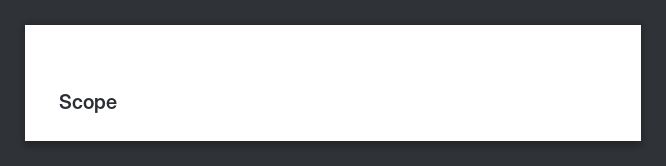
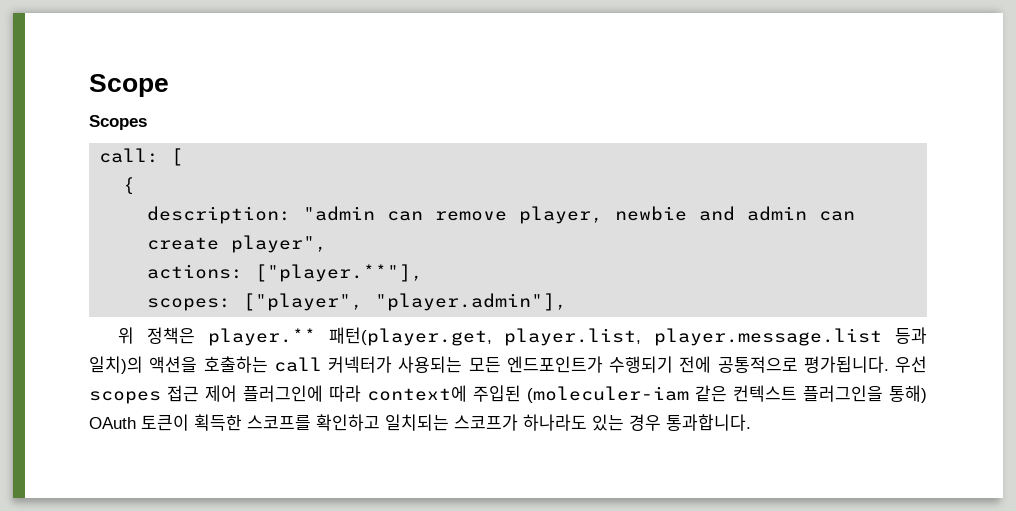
+ Scopes
+ call: [
+ {
+ description: "admin can remove player, newbie and admin can create player",
+ actions: ["player.**"],
+ scopes: ["player", "player.admin"],
+ 위 정책은 player.** 패턴(player.get, player.list, player.message.list 등과 일치)의 액션을 호출하는 call 커넥터가 사용되는 모든 엔드포인트가 수행되기 전에 공통적으로 평가됩니다. 우선 scopes 접근 제어 플러그인에 따라 context에 주입된 (moleculer-iam 같은 컨텍스트 플러그인을 통해) OAuth 토큰이 획득한 스코프를 확인하고 일치되는 스코프가 하나라도 있는 경우 통과합니다.

